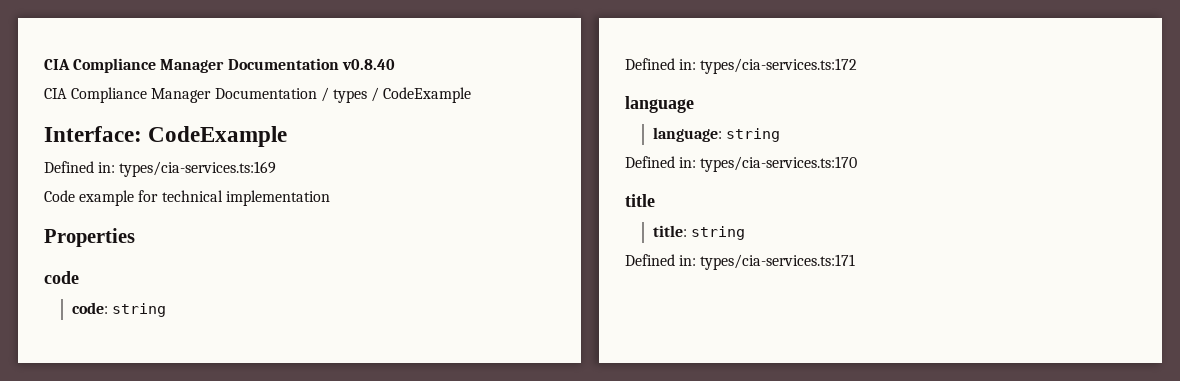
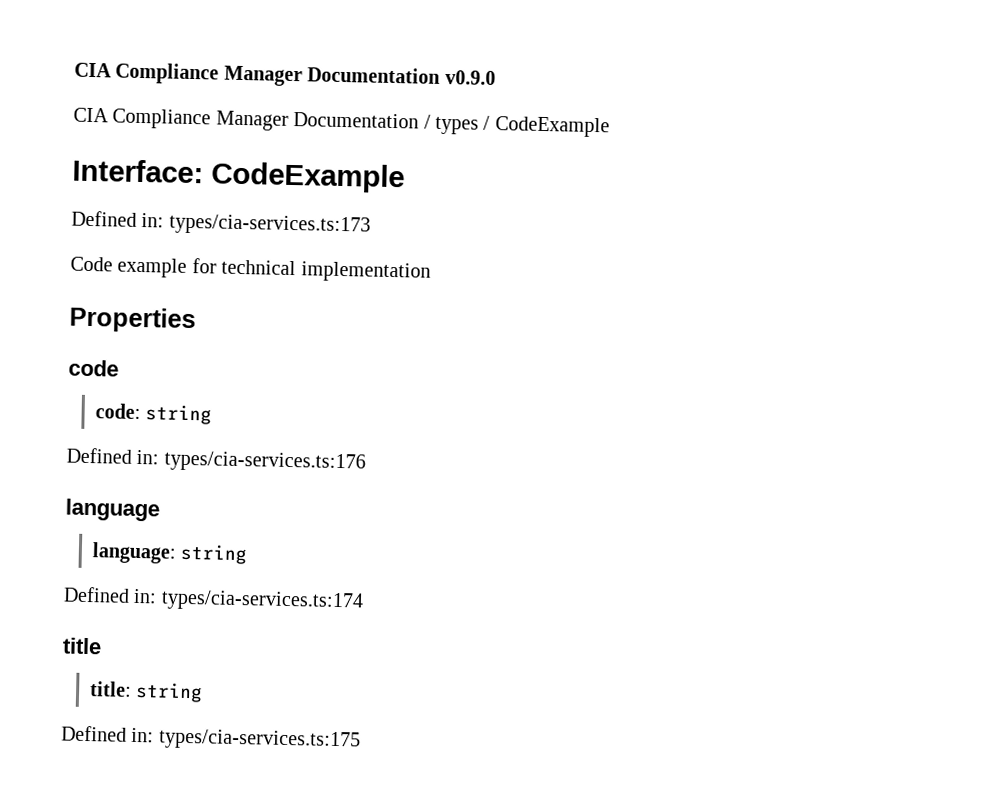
- CIA Compliance Manager Documentation v0.8.40
+ CIA Compliance Manager Documentation v0.9.0
- Defined in: types/cia-services.ts:169
+ Defined in: types/cia-services.ts:173
- Defined in: types/cia-services.ts:172
+ Defined in: types/cia-services.ts:176
- Defined in: types/cia-services.ts:170
+ Defined in: types/cia-services.ts:174
- Defined in: types/cia-services.ts:171
+ Defined in: types/cia-services.ts:175

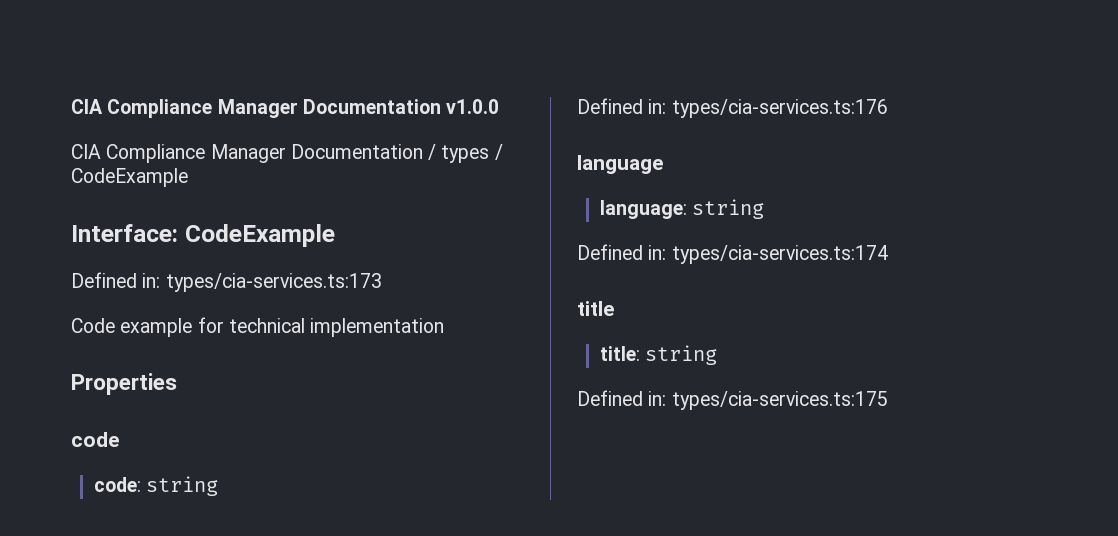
- CIA Compliance Manager Documentation v0.9.0
+ CIA Compliance Manager Documentation v1.0.0

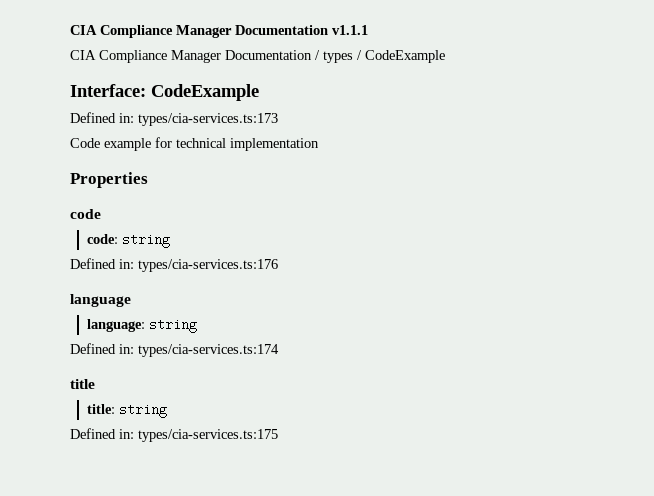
- CIA Compliance Manager Documentation v1.0.0
+ CIA Compliance Manager Documentation v1.1.1

